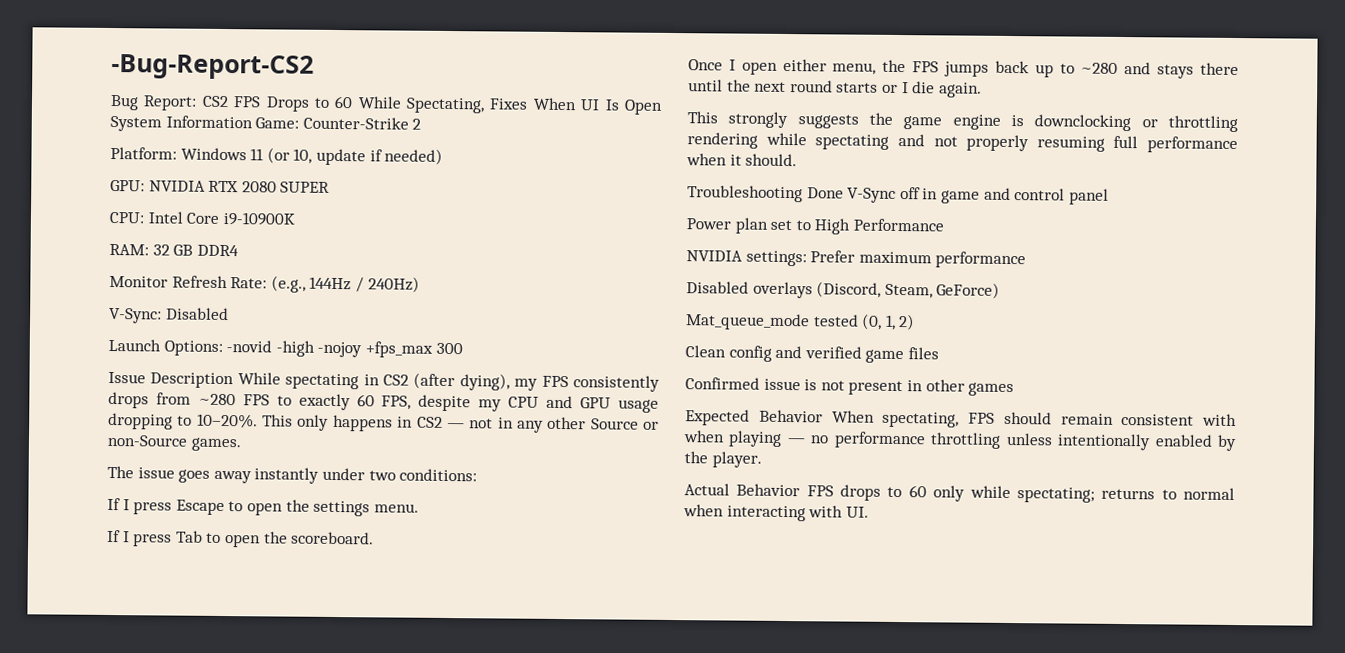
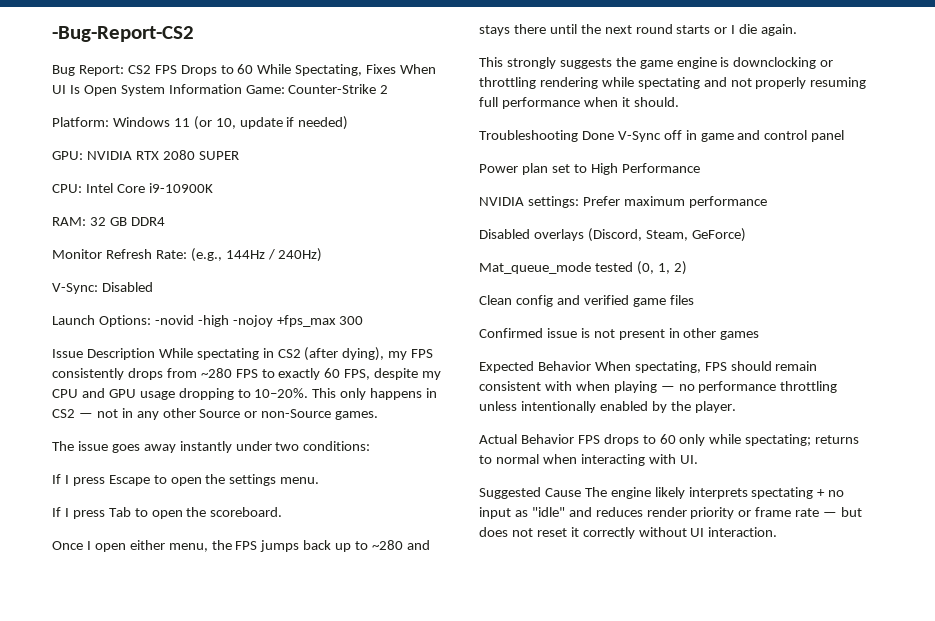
+ Suggested Cause The engine likely interprets spectating + no input as "idle" and reduces render priority or frame rate — but does not reset it correctly without UI interaction.

